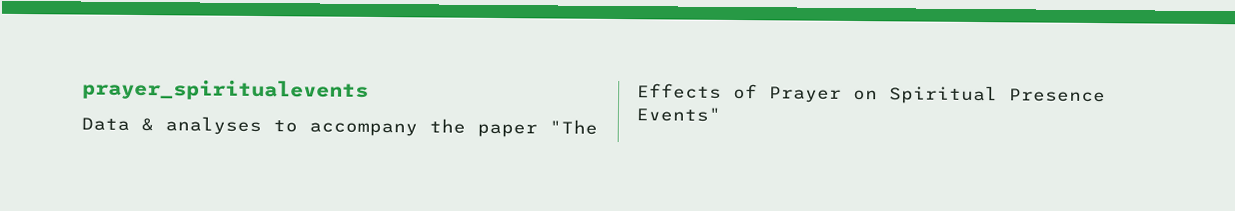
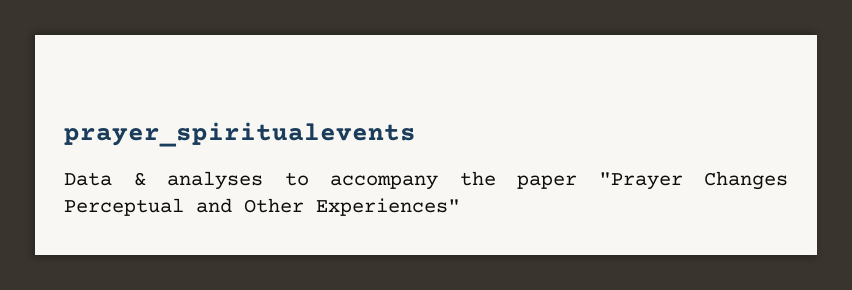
- Data & analyses to accompany the paper "The Effects of Prayer on Spiritual Presence Events"
+ Data & analyses to accompany the paper "Prayer Changes Perceptual and Other Experiences"

